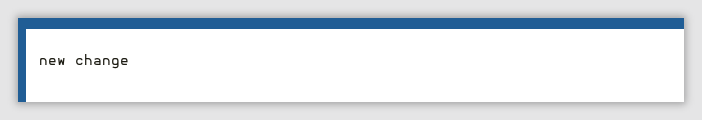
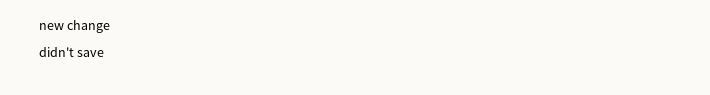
+ didn't save

